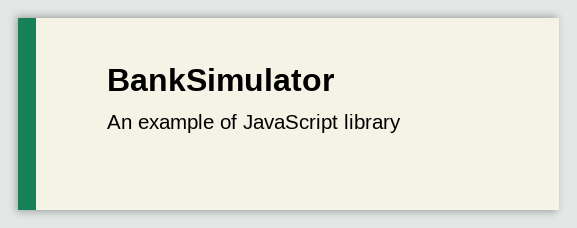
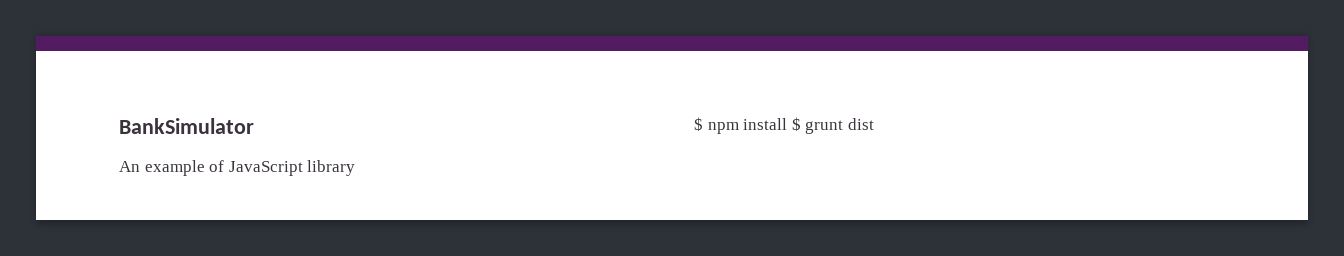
+ $ npm install $ grunt dist

